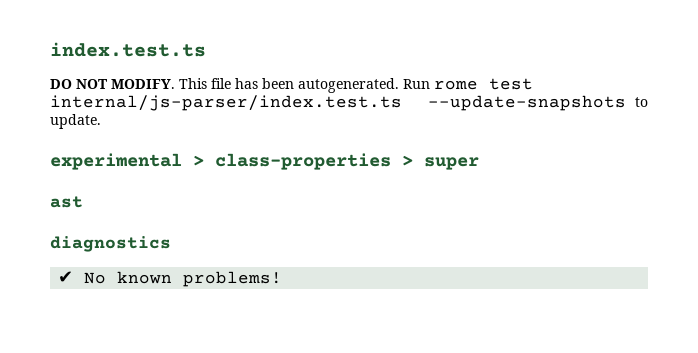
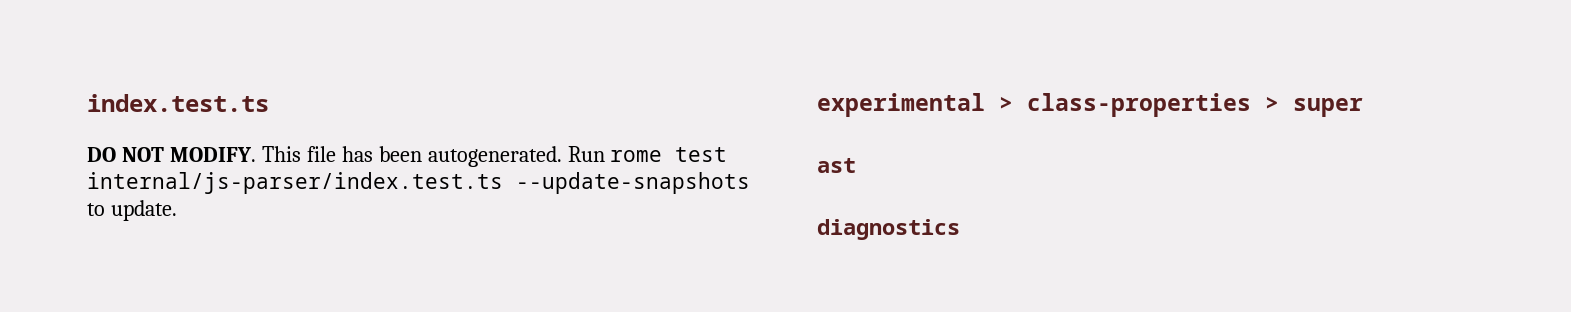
- ✔ No known problems!

